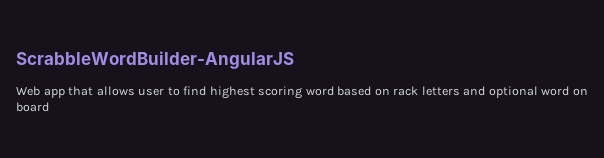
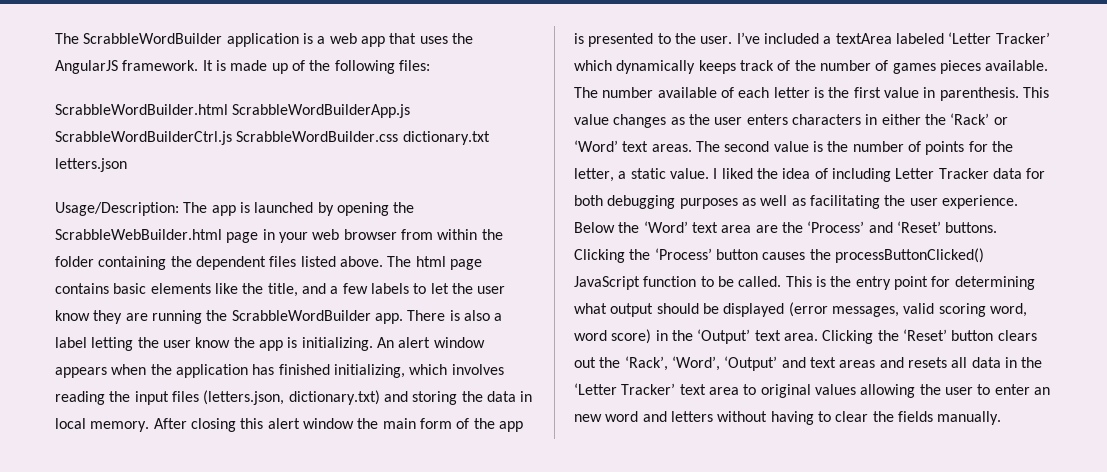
- ScrabbleWordBuilder-AngularJS
- Web app that allows user to find highest scoring word based on rack letters and optional word on board
+ The ScrabbleWordBuilder application is a web app that uses the AngularJS framework. It is made up of the following files:
+ ScrabbleWordBuilder.html ScrabbleWordBuilderApp.js ScrabbleWordBuilderCtrl.js ScrabbleWordBuilder.css dictionary.txt letters.json
+ Usage/Description: The app is launched by opening the ScrabbleWebBuilder.html page in your web browser from within the folder containing the dependent files listed above. The html page contains basic elements like the title, and a few labels to let the user know they are running the ScrabbleWordBuilder app. There is also a label letting the user know the app is initializing. An alert window appears when the application has finished initializing, which involves reading the input files (letters.json, dictionary.txt) and storing the data in local memory. After closing this alert window the main form of the app is presented to the user. I’ve included a textArea labeled ‘Letter Tracker’ which dynamically keeps track of the number of games pieces available. The number available of each letter is the first value in parenthesis. This value changes as the user enters characters in either the ‘Rack’ or ‘Word’ text areas. The second value is the number of points for the letter, a static value. I liked the idea of including Letter Tracker data for both debugging purposes as well as facilitating the user experience. Below the ‘Word’ text area are the ‘Process’ and ‘Reset’ buttons. Clicking the ‘Process’ button causes the processButtonClicked() JavaScript function to be called. This is the entry point for determining what output should be displayed (error messages, valid scoring word, word score) in the ‘Output’ text area. Clicking the ‘Reset’ button clears out the ‘Rack’, ‘Word’, ‘Output’ and text areas and resets all data in the ‘Letter Tracker’ text area to original values allowing the user to enter an new word and letters without having to clear the fields manually.

